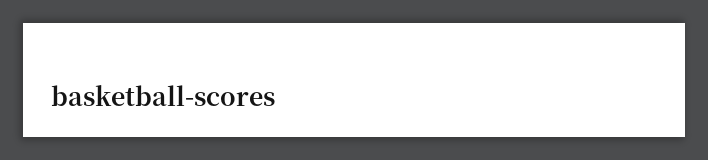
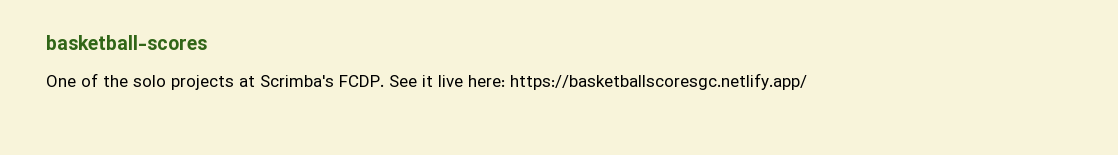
+ One of the solo projects at Scrimba's FCDP. See it live here: https://basketballscoresgc.netlify.app/

